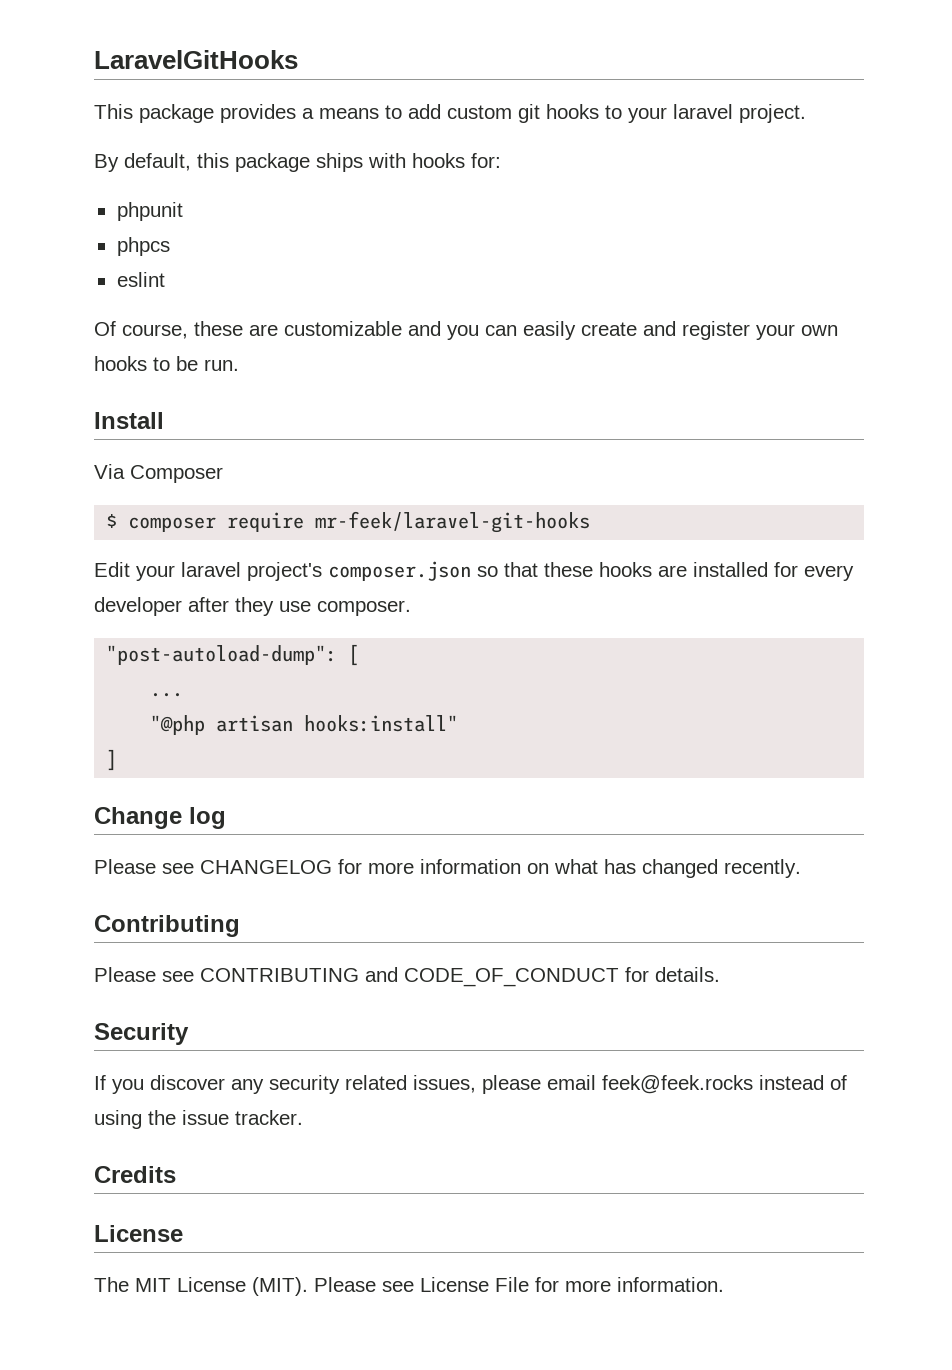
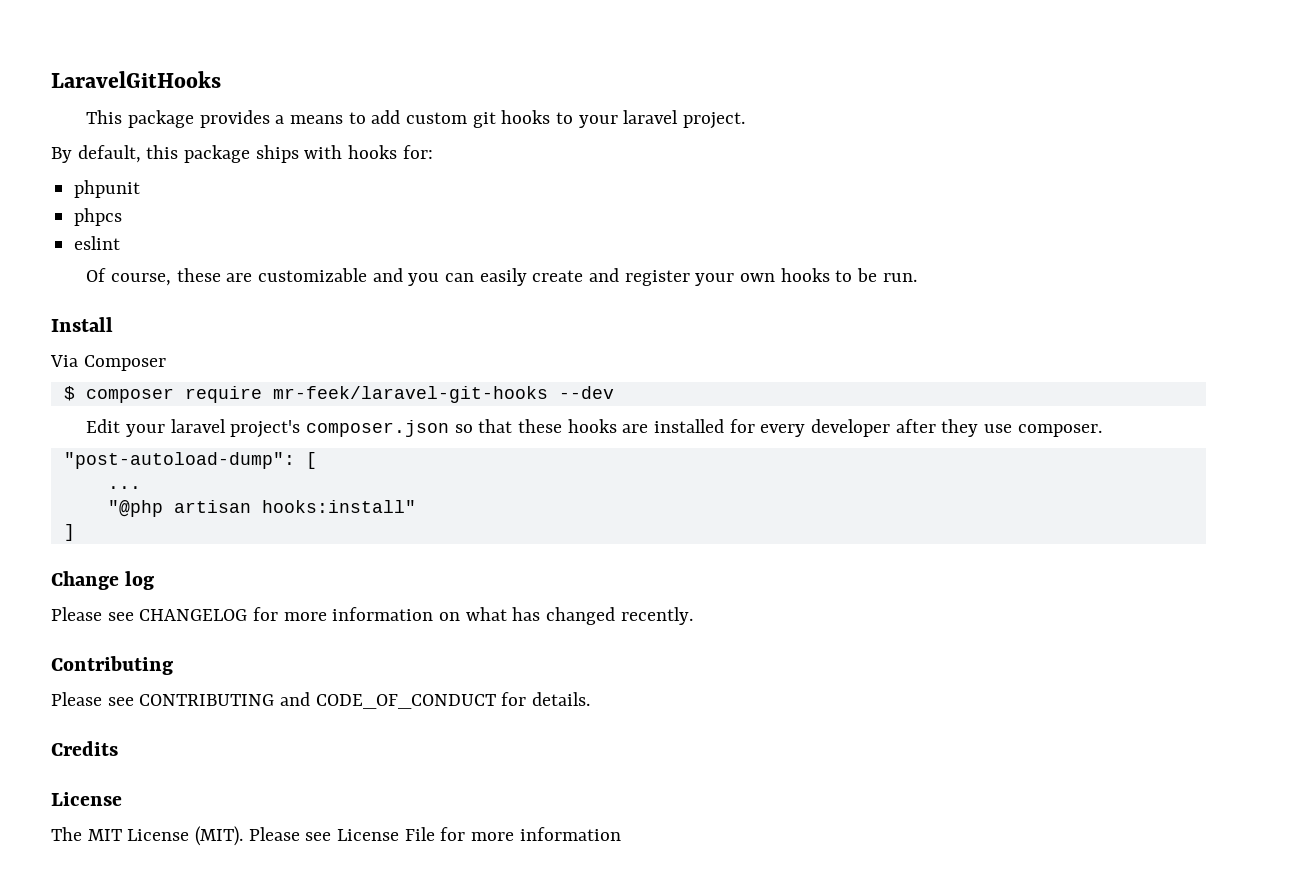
- $ composer require mr-feek/laravel-git-hooks
+ $ composer require mr-feek/laravel-git-hooks --dev
- Security
- If you discover any security related issues, please email feek@feek.rocks instead of using the issue tracker.
- Please see License File for more information.
+ Please see License File for more information

